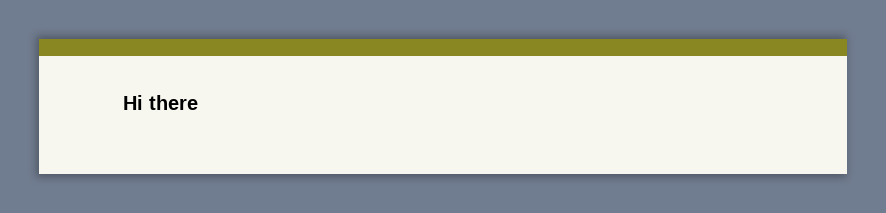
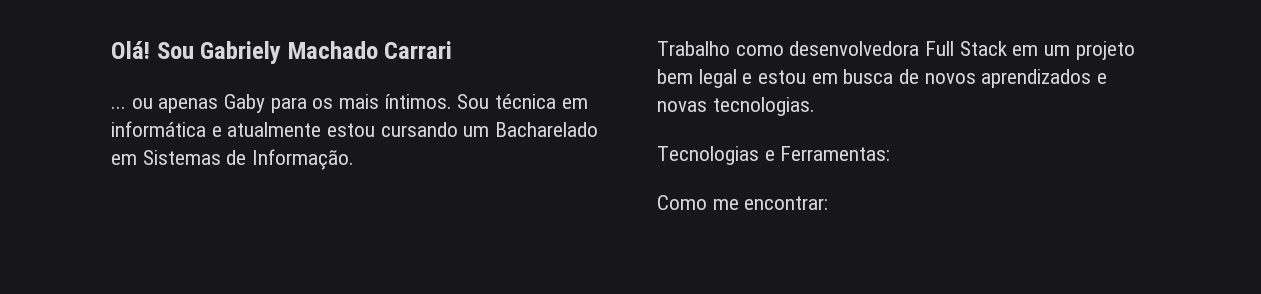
- Hi there
+ Olá! Sou Gabriely Machado Carrari
+ ... ou apenas Gaby para os mais íntimos. Sou técnica em informática e atualmente estou cursando um Bacharelado em Sistemas de Informação.
+ Trabalho como desenvolvedora Full Stack em um projeto bem legal e estou em busca de novos aprendizados e novas tecnologias.
+ Tecnologias e Ferramentas:
+ Como me encontrar:

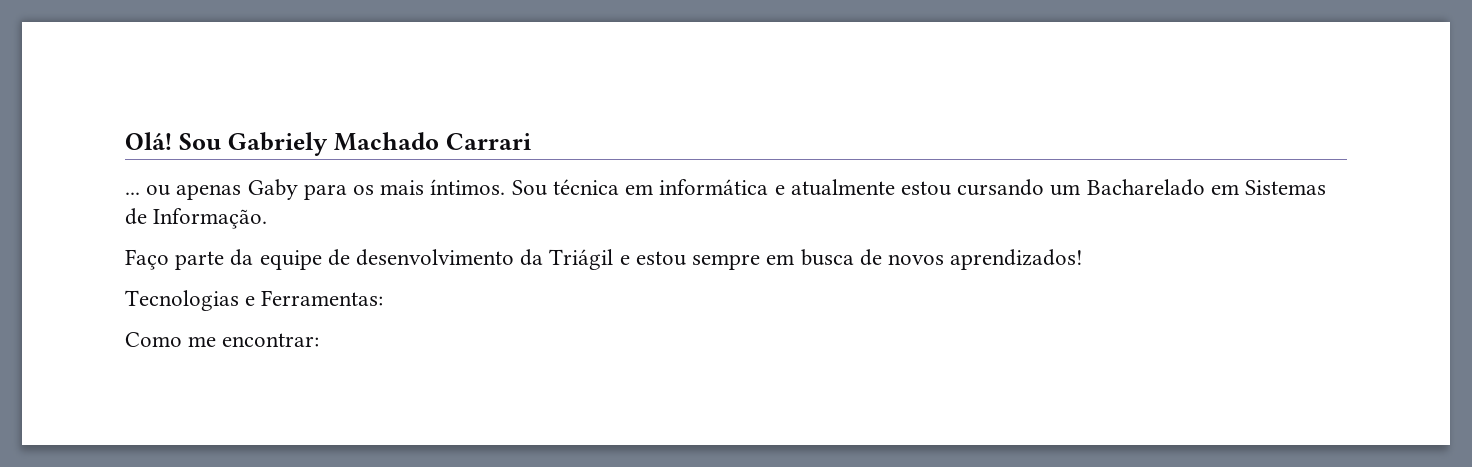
- Trabalho como desenvolvedora Full Stack em um projeto bem legal e estou em busca de novos aprendizados e novas tecnologias.
+ Faço parte da equipe de desenvolvimento da Triágil e estou sempre em busca de novos aprendizados!

